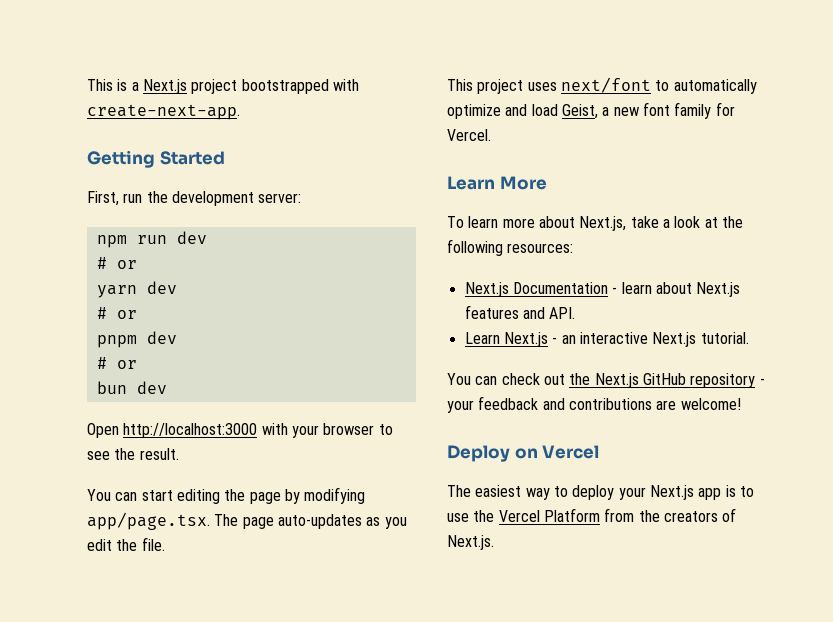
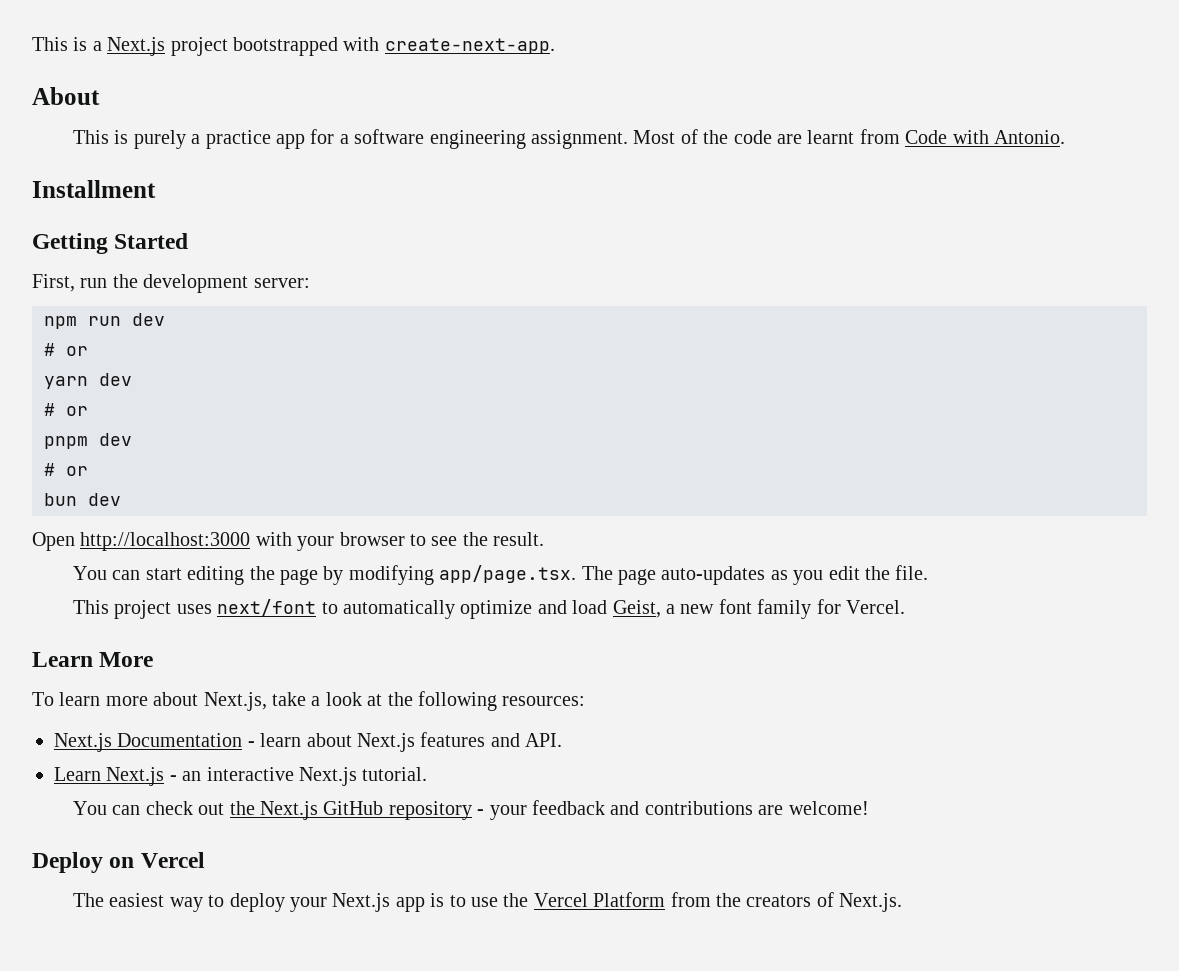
+ About
+ This is purely a practice app for a software engineering assignment. Most of the code are learnt from Code with Antonio.
+ Installment

